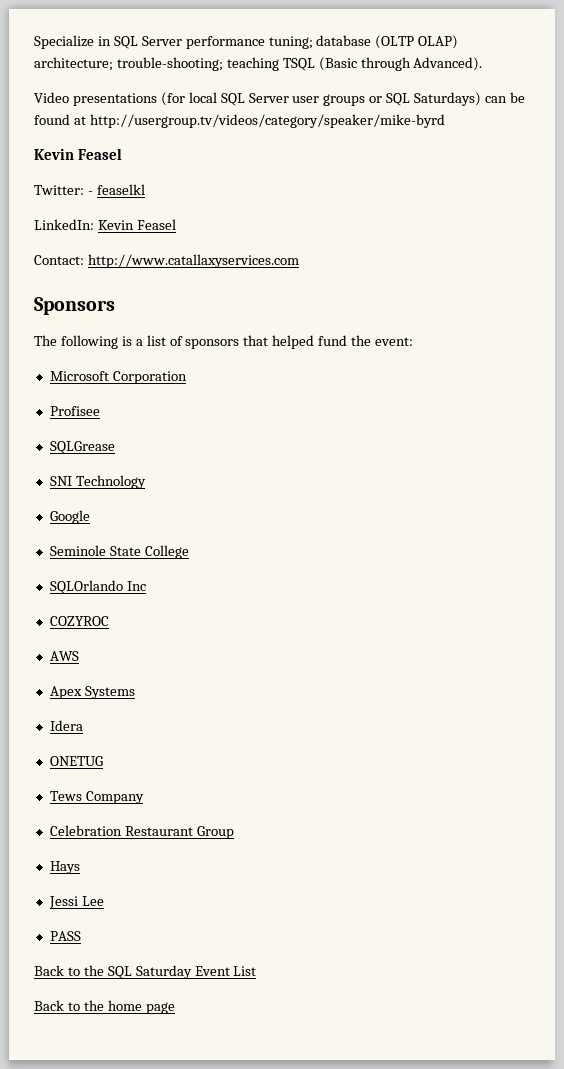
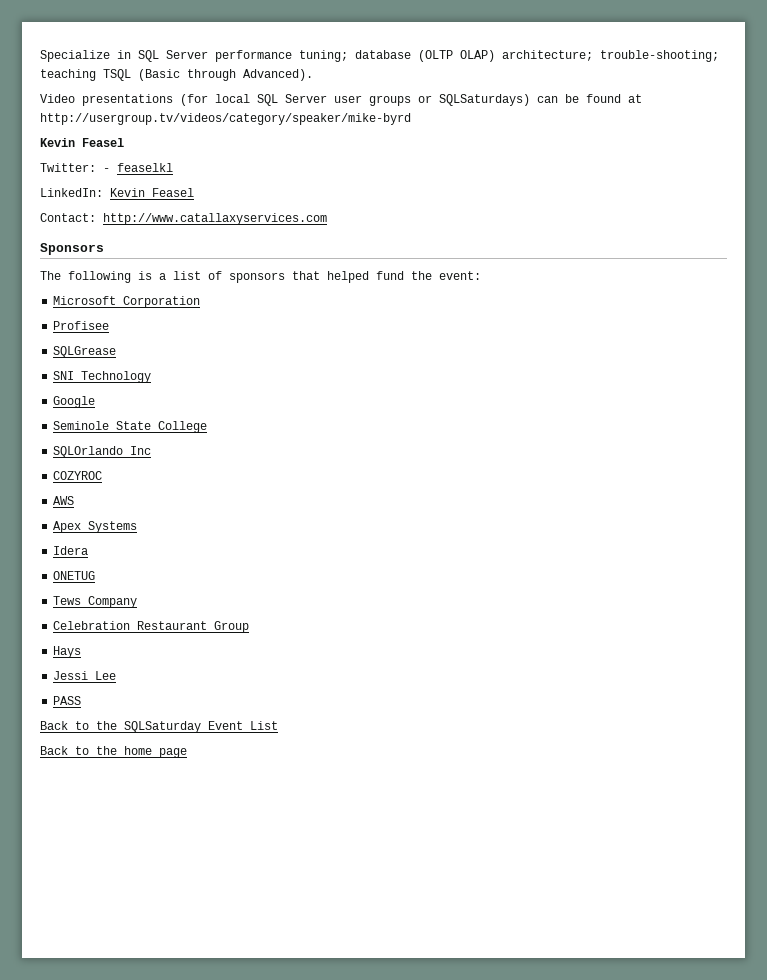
- Video presentations (for local SQL Server user groups or SQL Saturdays) can be found at http://usergroup.tv/videos/category/speaker/mike-byrd
+ Video presentations (for local SQL Server user groups or SQLSaturdays) can be found at http://usergroup.tv/videos/category/speaker/mike-byrd
- Back to the SQL Saturday Event List
+ Back to the SQLSaturday Event List

